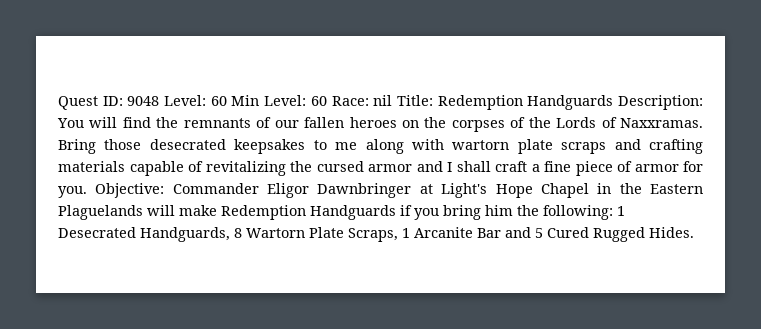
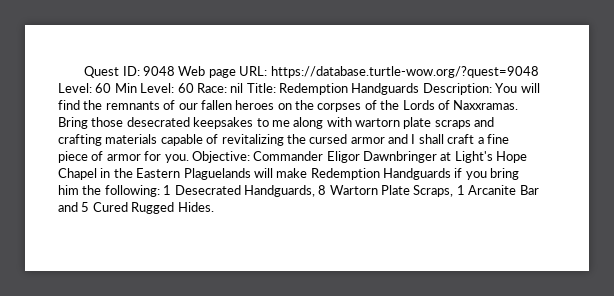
- Quest ID: 9048 Level: 60 Min Level: 60 Race: nil Title: Redemption Handguards Description: You will find the remnants of our fallen heroes on the corpses of the Lords of Naxxramas.
+ Quest ID: 9048 Web page URL: https://database.turtle-wow.org/?quest=9048 Level: 60 Min Level: 60 Race: nil Title: Redemption Handguards Description: You will find the remnants of our fallen heroes on the corpses of the Lords of Naxxramas.

